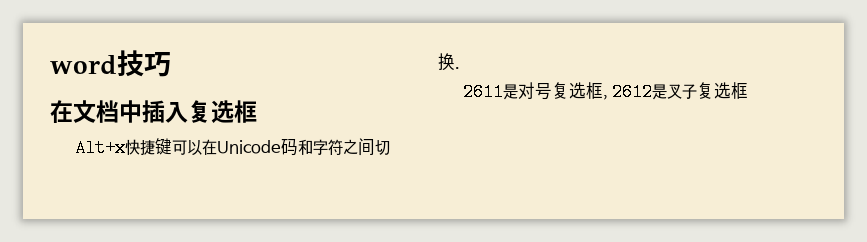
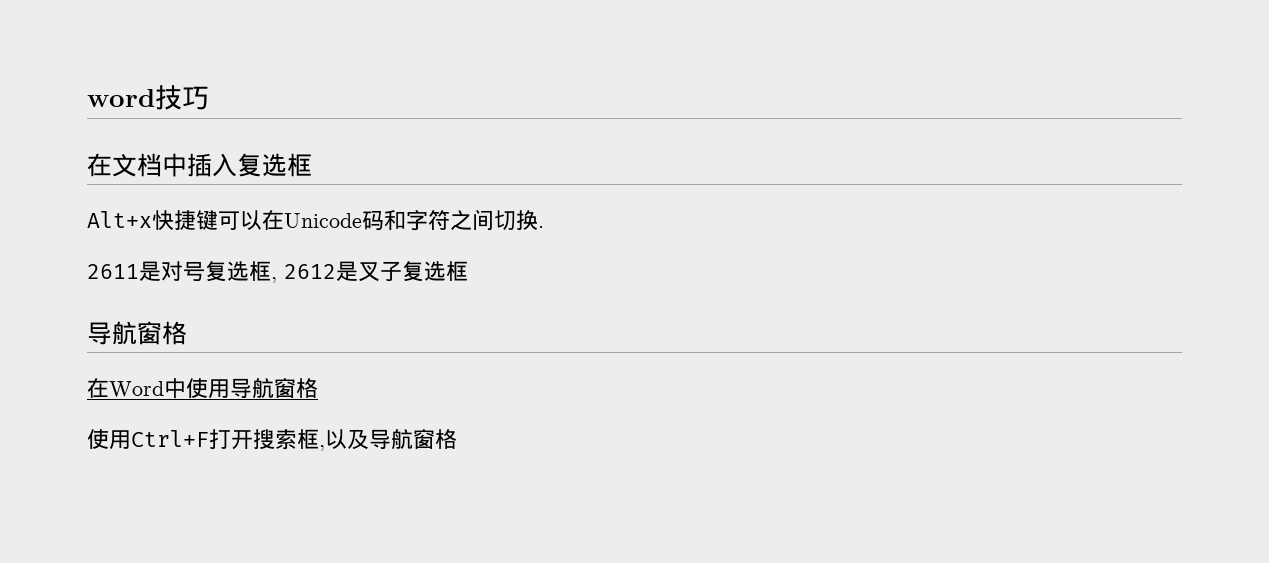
  2611是对号复选框, 2612是叉子复选框
+ 导航窗格
+ 在Word中使用导航窗格
+ 使用Ctrl+F打开搜索框,以及导航窗格

